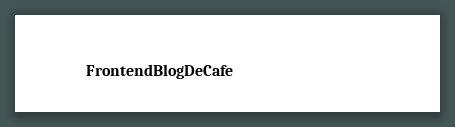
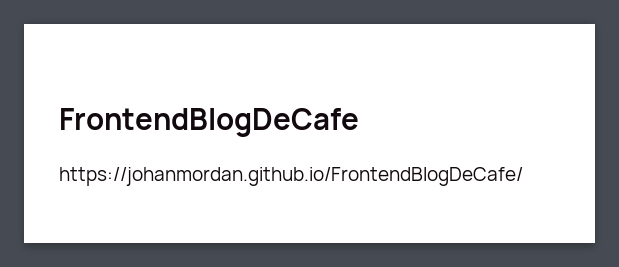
+ https://johanmordan.github.io/FrontendBlogDeCafe/

